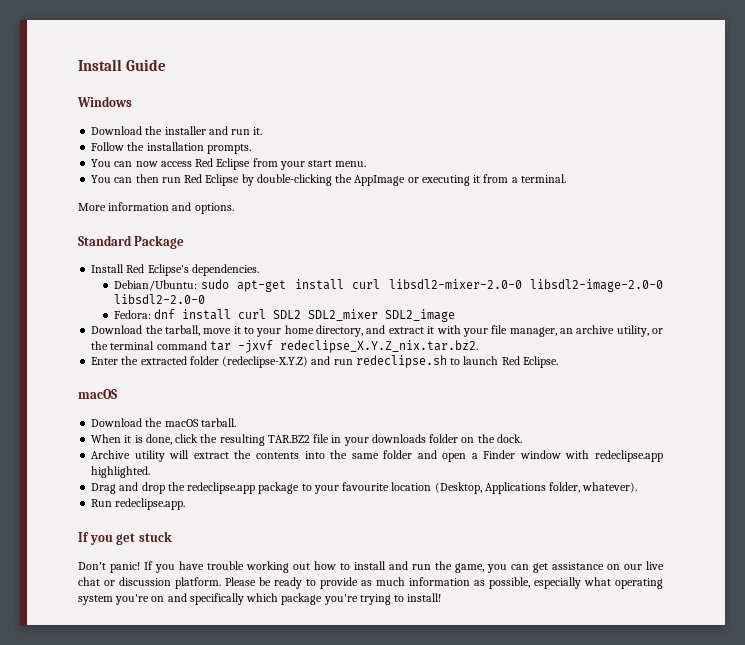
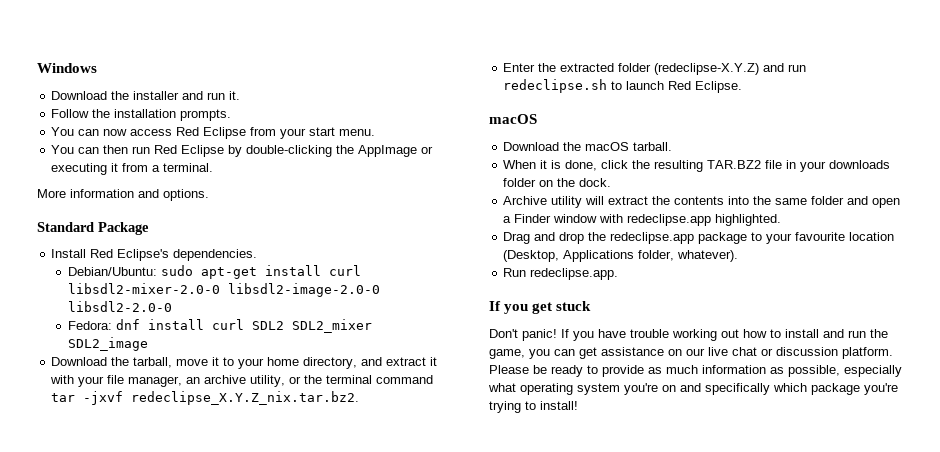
- Install Guide

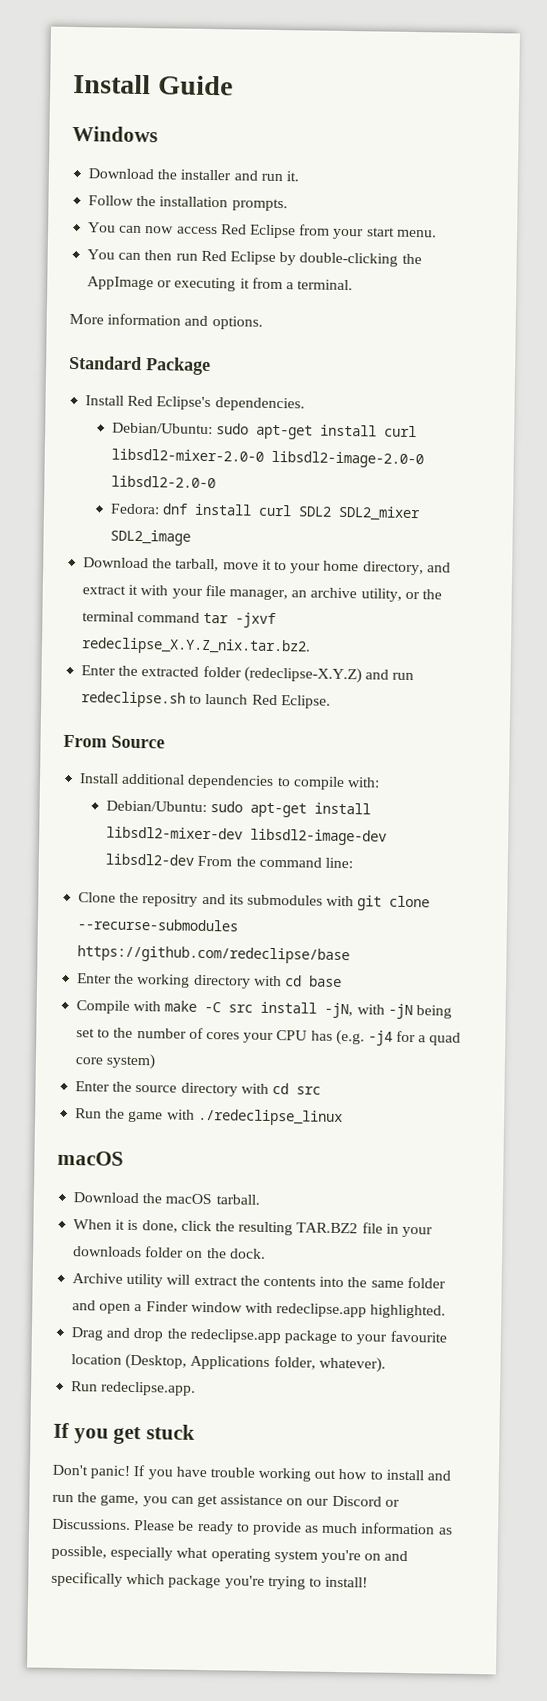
+ Install Guide
+ From Source
+ Install additional dependencies to compile with:
+ Debian/Ubuntu: sudo apt-get install libsdl2-mixer-dev libsdl2-image-dev libsdl2-dev From the command line:
+ Clone the repositry and its submodules with git clone --recurse-submodules https://github.com/redeclipse/base
+ Enter the working directory with cd base
+ Compile with make -C src install -jN, with -jN being set to the number of cores your CPU has (e.g. -j4 for a quad core system)
+ Enter the source directory with cd src
+ Run the game with ./redeclipse_linux
- If you have trouble working out how to install and run the game, you can get assistance on our live chat or discussion platform.
+ If you have trouble working out how to install and run the game, you can get assistance on our Discord or Discussions.

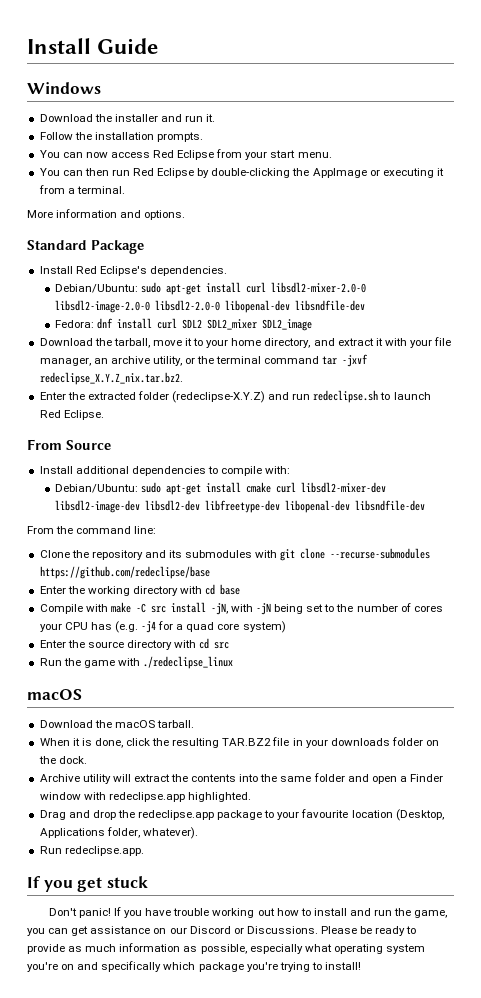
- Debian/Ubuntu: sudo apt-get install curl libsdl2-mixer-2.0-0 libsdl2-image-2.0-0 libsdl2-2.0-0
+ Debian/Ubuntu: sudo apt-get install curl libsdl2-mixer-2.0-0 libsdl2-image-2.0-0 libsdl2-2.0-0 libopenal-dev libsndfile-dev
- Debian/Ubuntu: sudo apt-get install libsdl2-mixer-dev libsdl2-image-dev libsdl2-dev From the command line:
+ Debian/Ubuntu: sudo apt-get install cmake curl libsdl2-mixer-dev libsdl2-image-dev libsdl2-dev libfreetype-dev libopenal-dev libsndfile-dev
+ From the command line:
- Clone the repositry and its submodules with git clone --recurse-submodules https://github.com/redeclipse/base
+ Clone the repository and its submodules with git clone --recurse-submodules https://github.com/redeclipse/base

